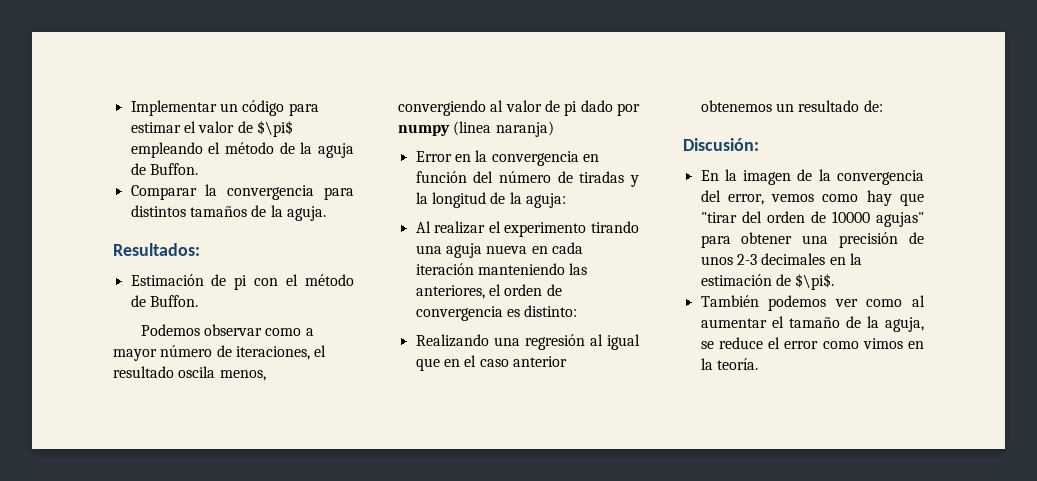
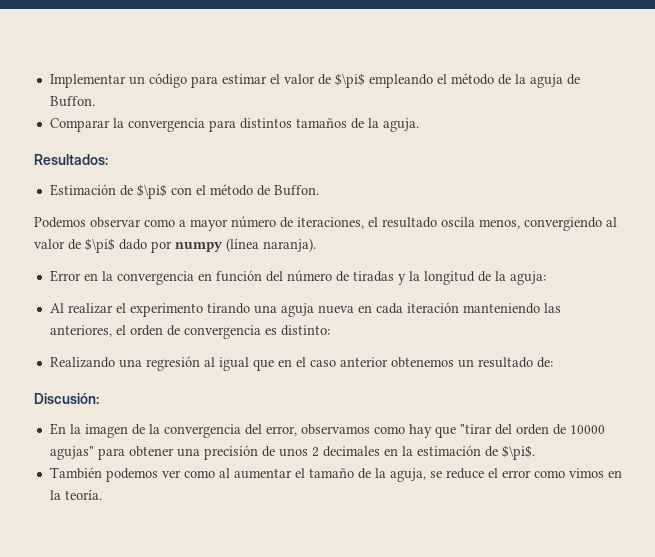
- Estimación de pi con el método de Buffon.
+ Estimación de $\pi$ con el método de Buffon.
- Podemos observar como a mayor número de iteraciones, el resultado oscila menos, convergiendo al valor de pi dado por numpy (linea naranja)
+ Podemos observar como a mayor número de iteraciones, el resultado oscila menos, convergiendo al valor de $\pi$ dado por numpy (línea naranja).
- En la imagen de la convergencia del error, vemos como hay que "tirar del orden de 10000 agujas" para obtener una precisión de unos 2-3 decimales en la estimación de $\pi$.
+ En la imagen de la convergencia del error, observamos como hay que "tirar del orden de 10000 agujas" para obtener una precisión de unos 2 decimales en la estimación de $\pi$.

